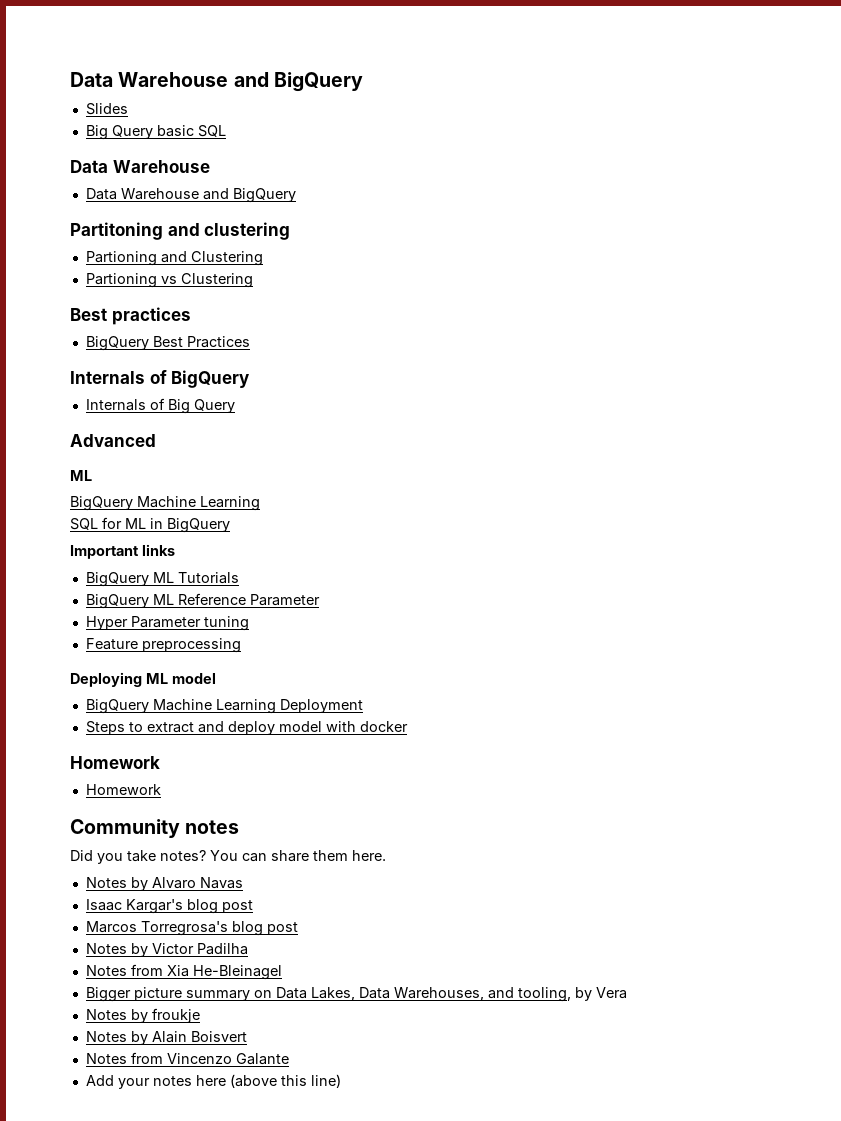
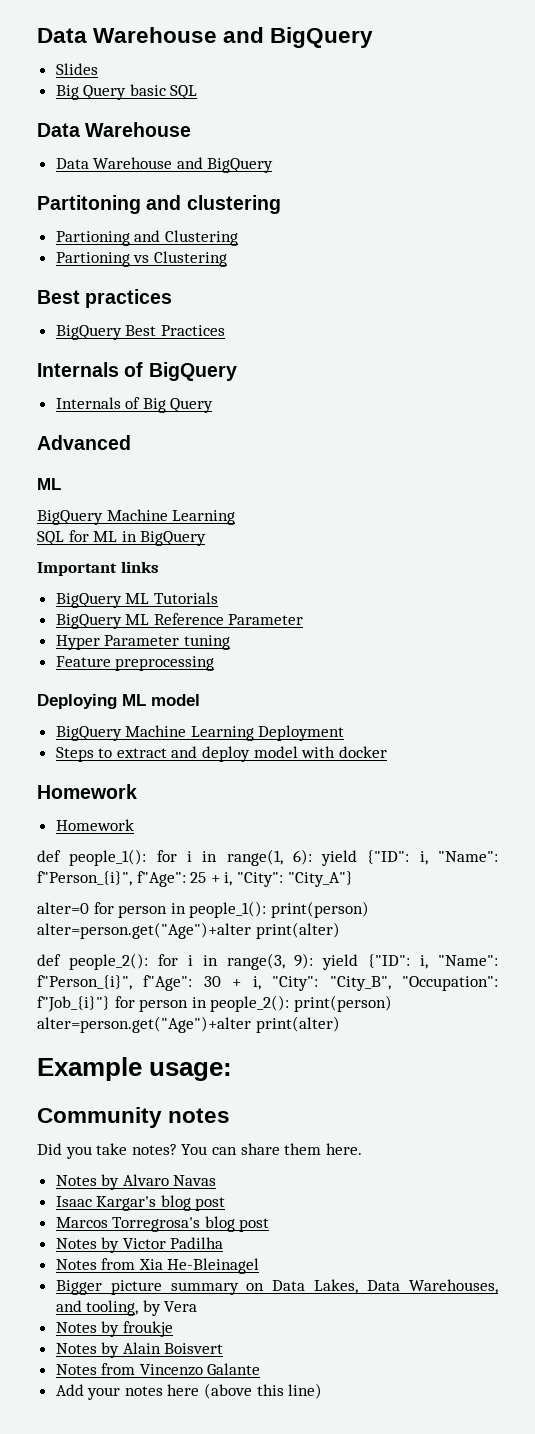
+ def people_1(): for i in range(1, 6): yield {"ID": i, "Name": f"Person_{i}", f"Age": 25 + i, "City": "City_A"}
+ alter=0 for person in people_1(): print(person) alter=person.get("Age")+alter print(alter)
+ def people_2(): for i in range(3, 9): yield {"ID": i, "Name": f"Person_{i}", f"Age": 30 + i, "City": "City_B", "Occupation": f"Job_{i}"} for person in people_2(): print(person) alter=person.get("Age")+alter print(alter)
+ Example usage:

